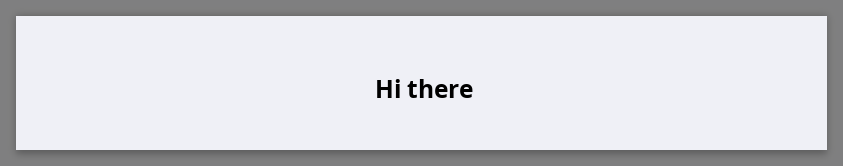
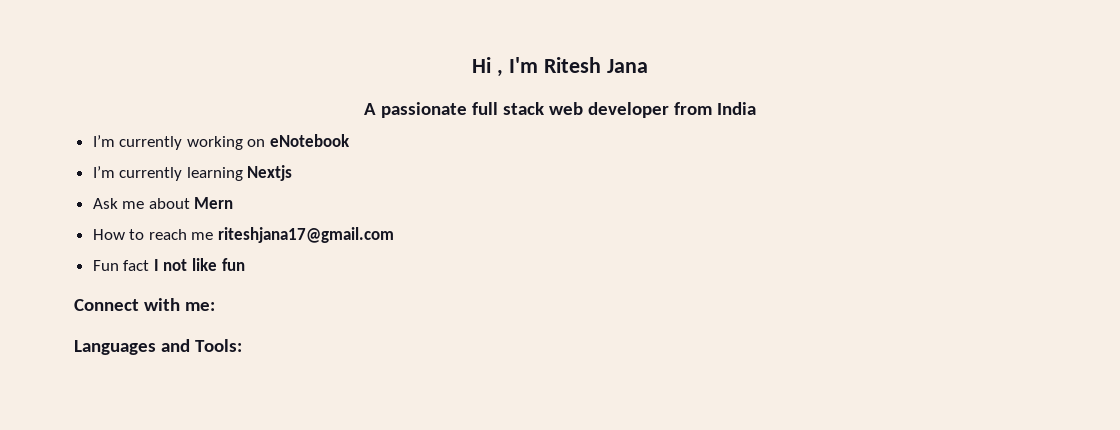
- Hi there
+ Hi , I'm Ritesh Jana
+ A passionate full stack web developer from India
+ I’m currently working on eNotebook
+ I’m currently learning Nextjs
+ Ask me about Mern
+ How to reach me riteshjana17@gmail.com
+ Fun fact I not like fun
+ Connect with me:
+ Languages and Tools:

